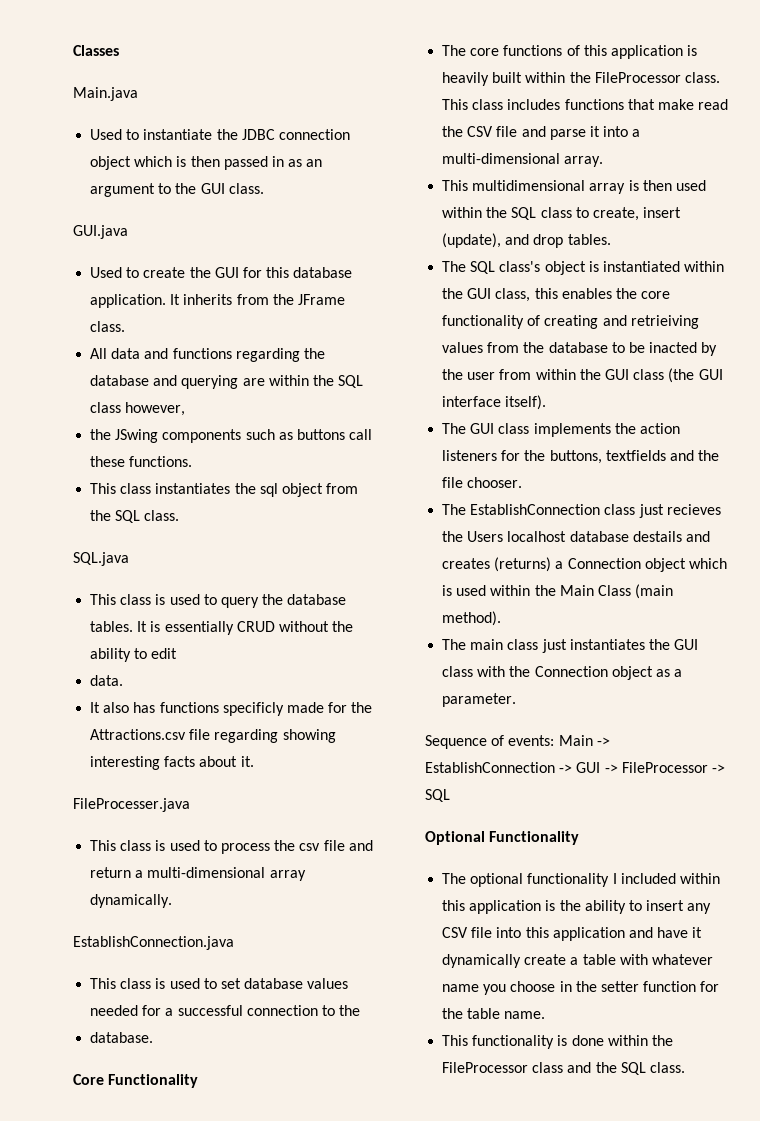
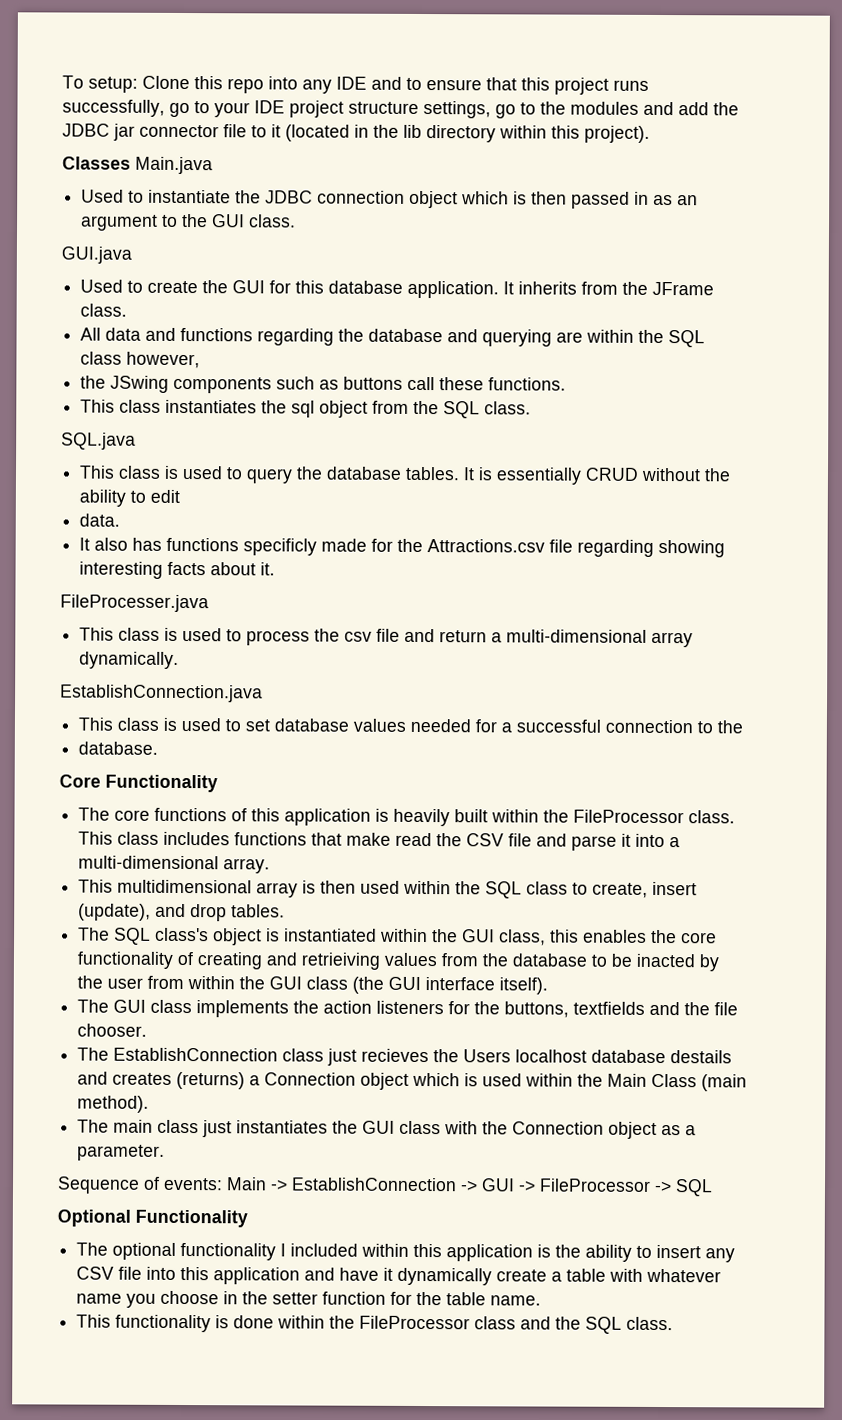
+ To setup: Clone this repo into any IDE and to ensure that this project runs successfully, go to your IDE project structure settings, go to the modules and add the JDBC jar connector file to it (located in the lib directory within this project).
- Classes
- Main.java
+ Classes Main.java

